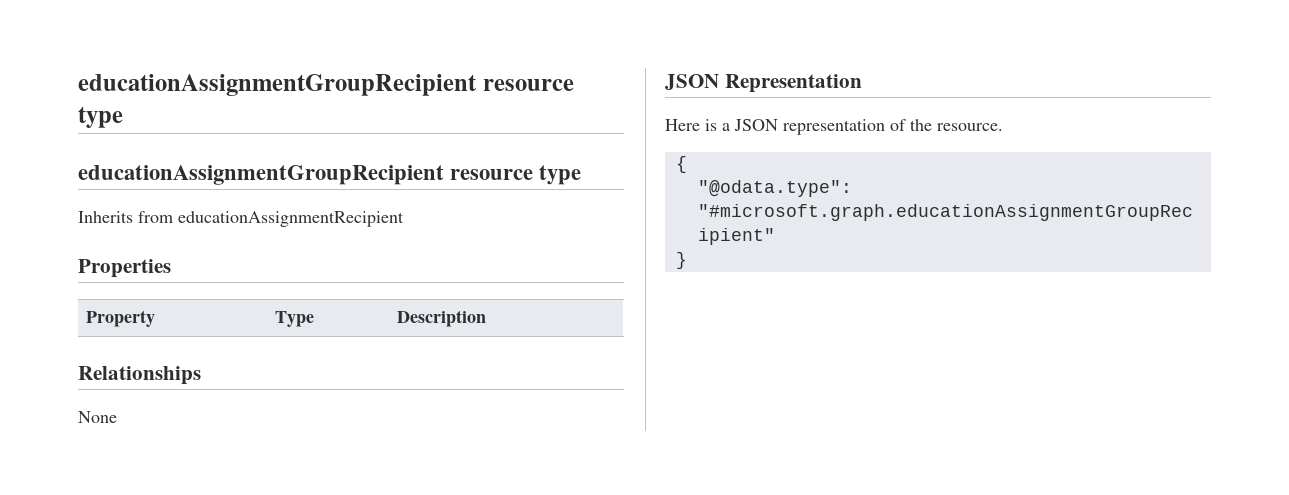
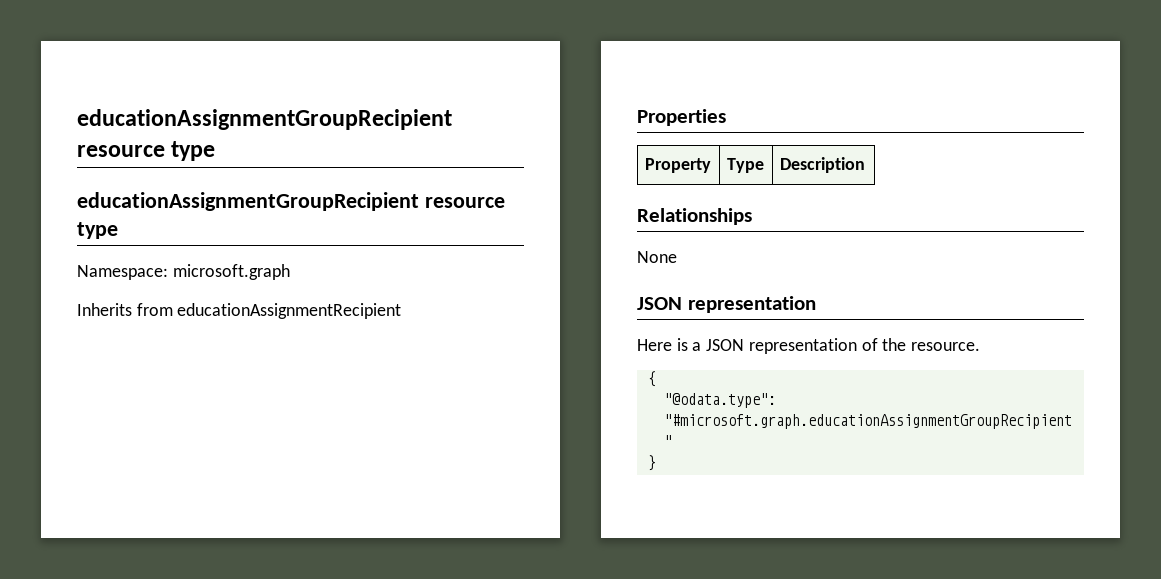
+ Namespace: microsoft.graph
  None
- JSON Representation
+ JSON representation

